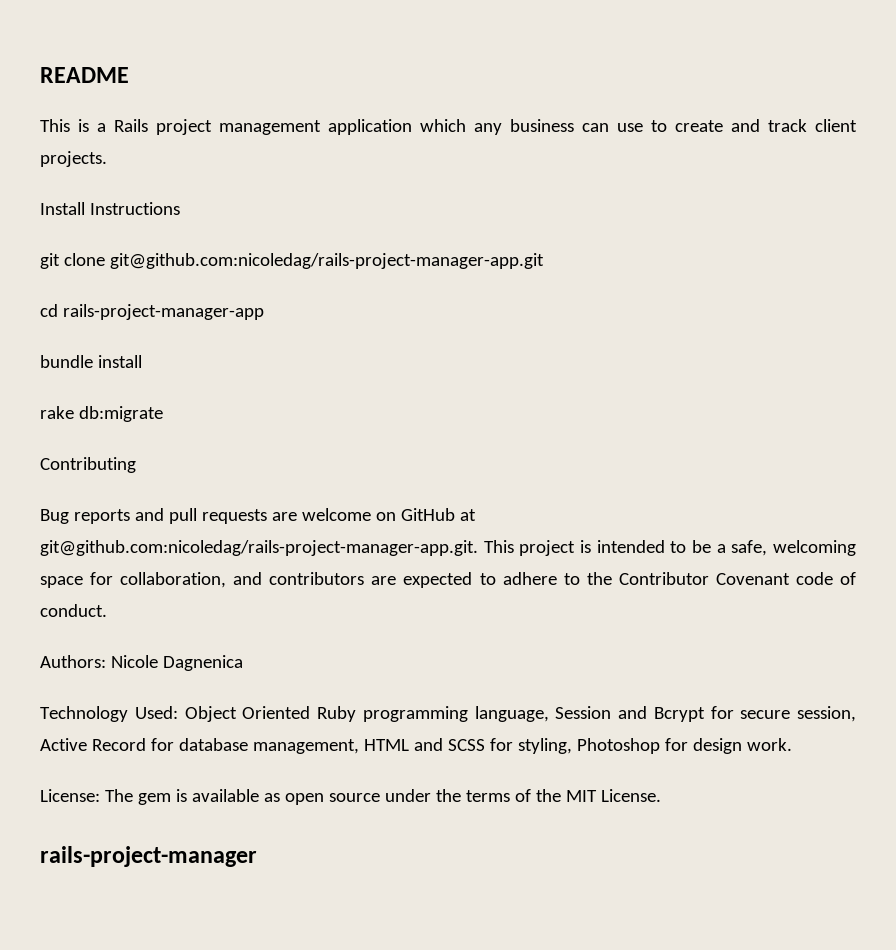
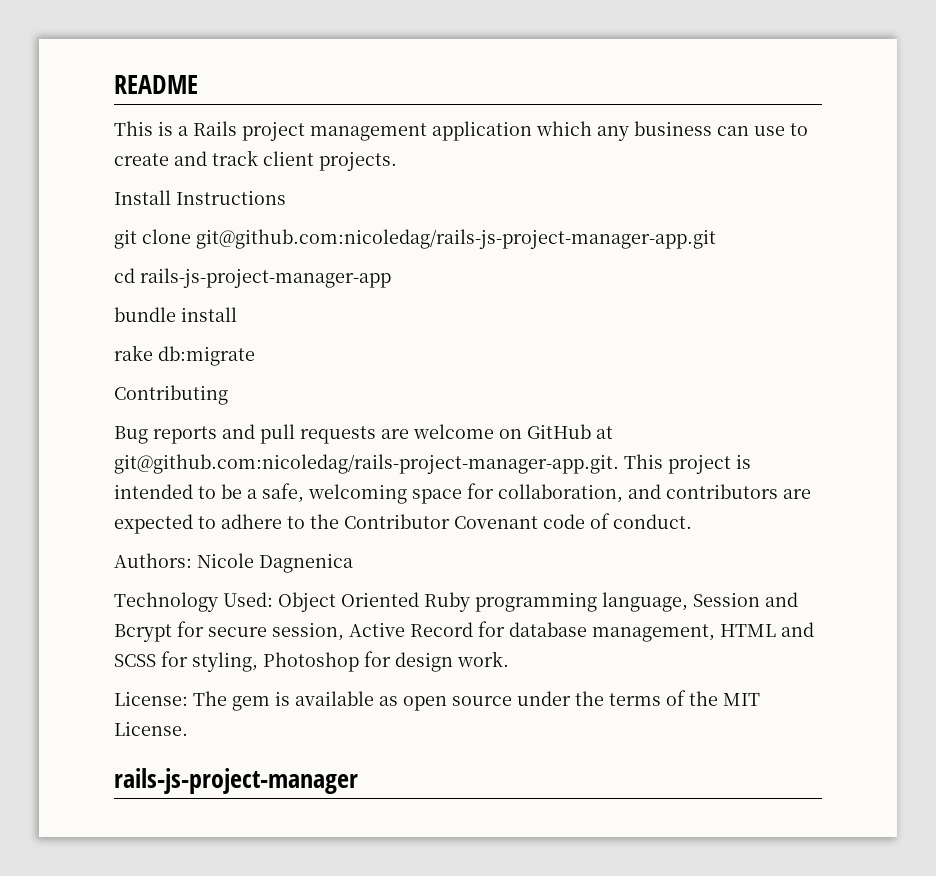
- git clone git@github.com:nicoledag/rails-project-manager-app.git
+ git clone git@github.com:nicoledag/rails-js-project-manager-app.git
- cd rails-project-manager-app
+ cd rails-js-project-manager-app
- rails-project-manager
+ rails-js-project-manager

